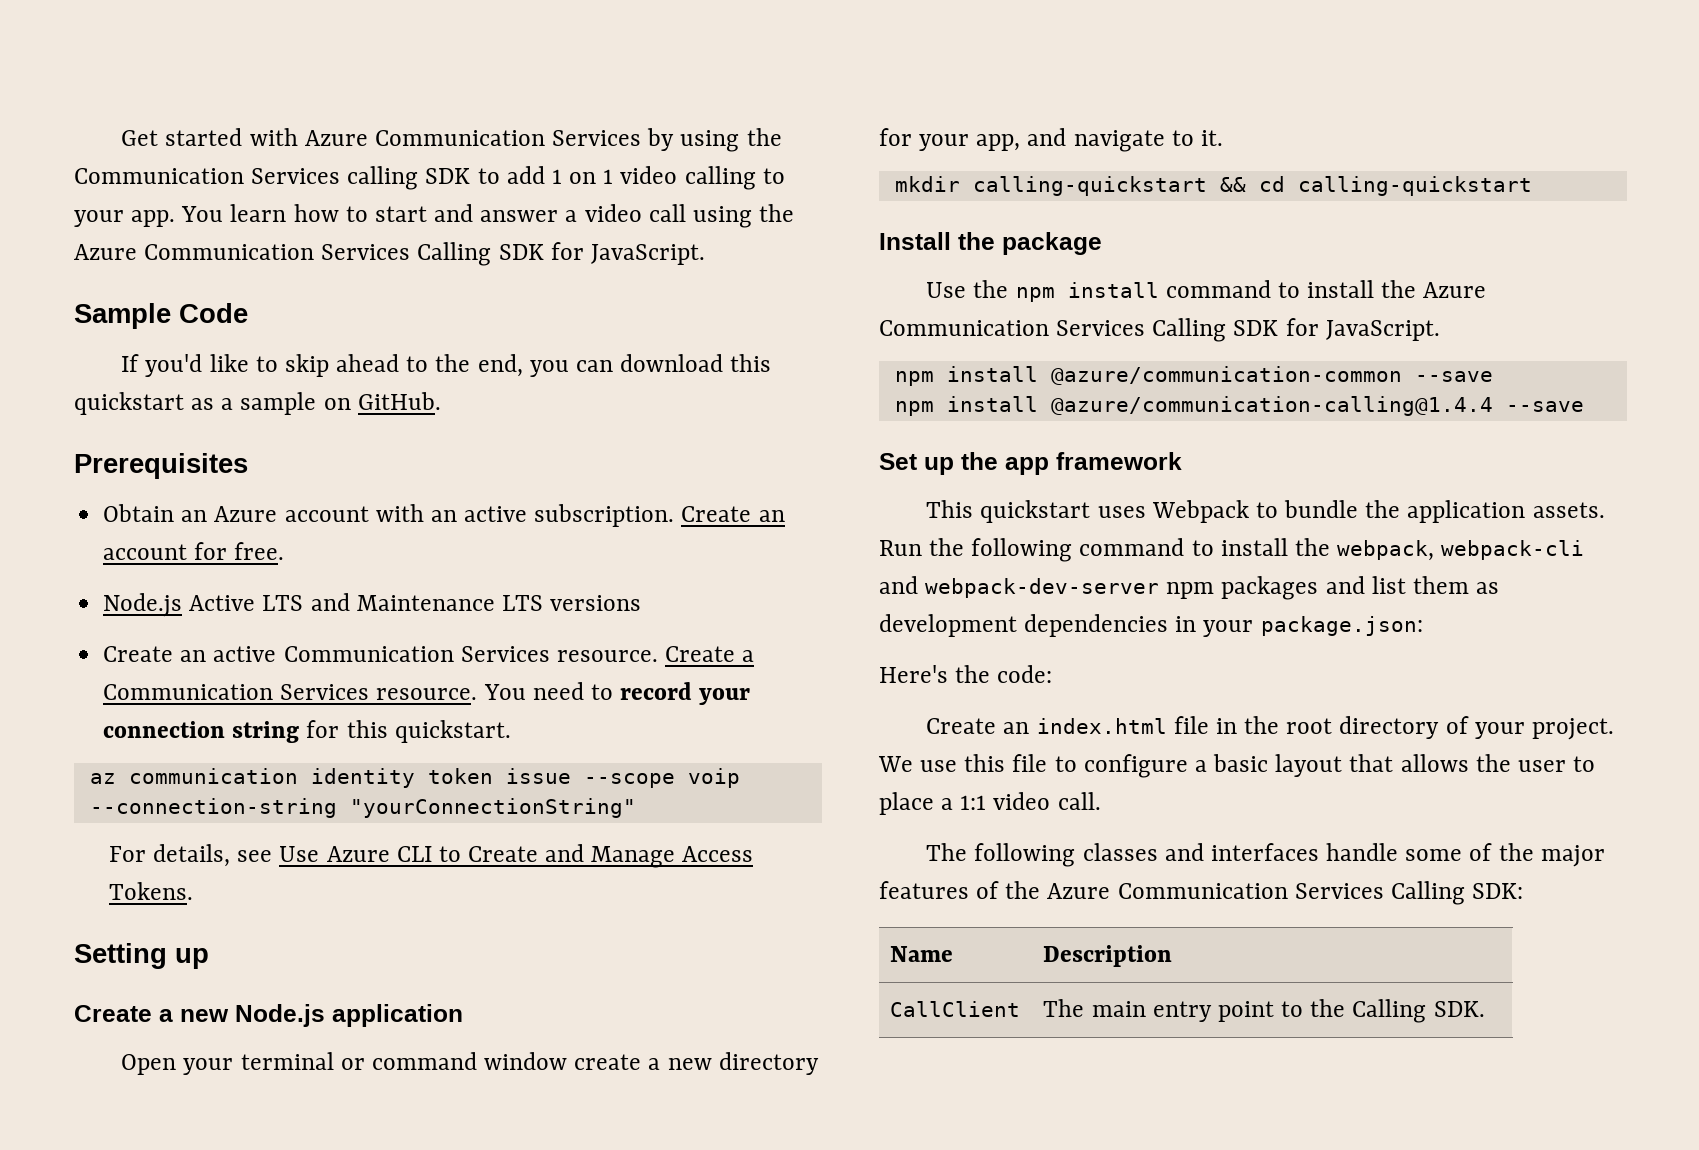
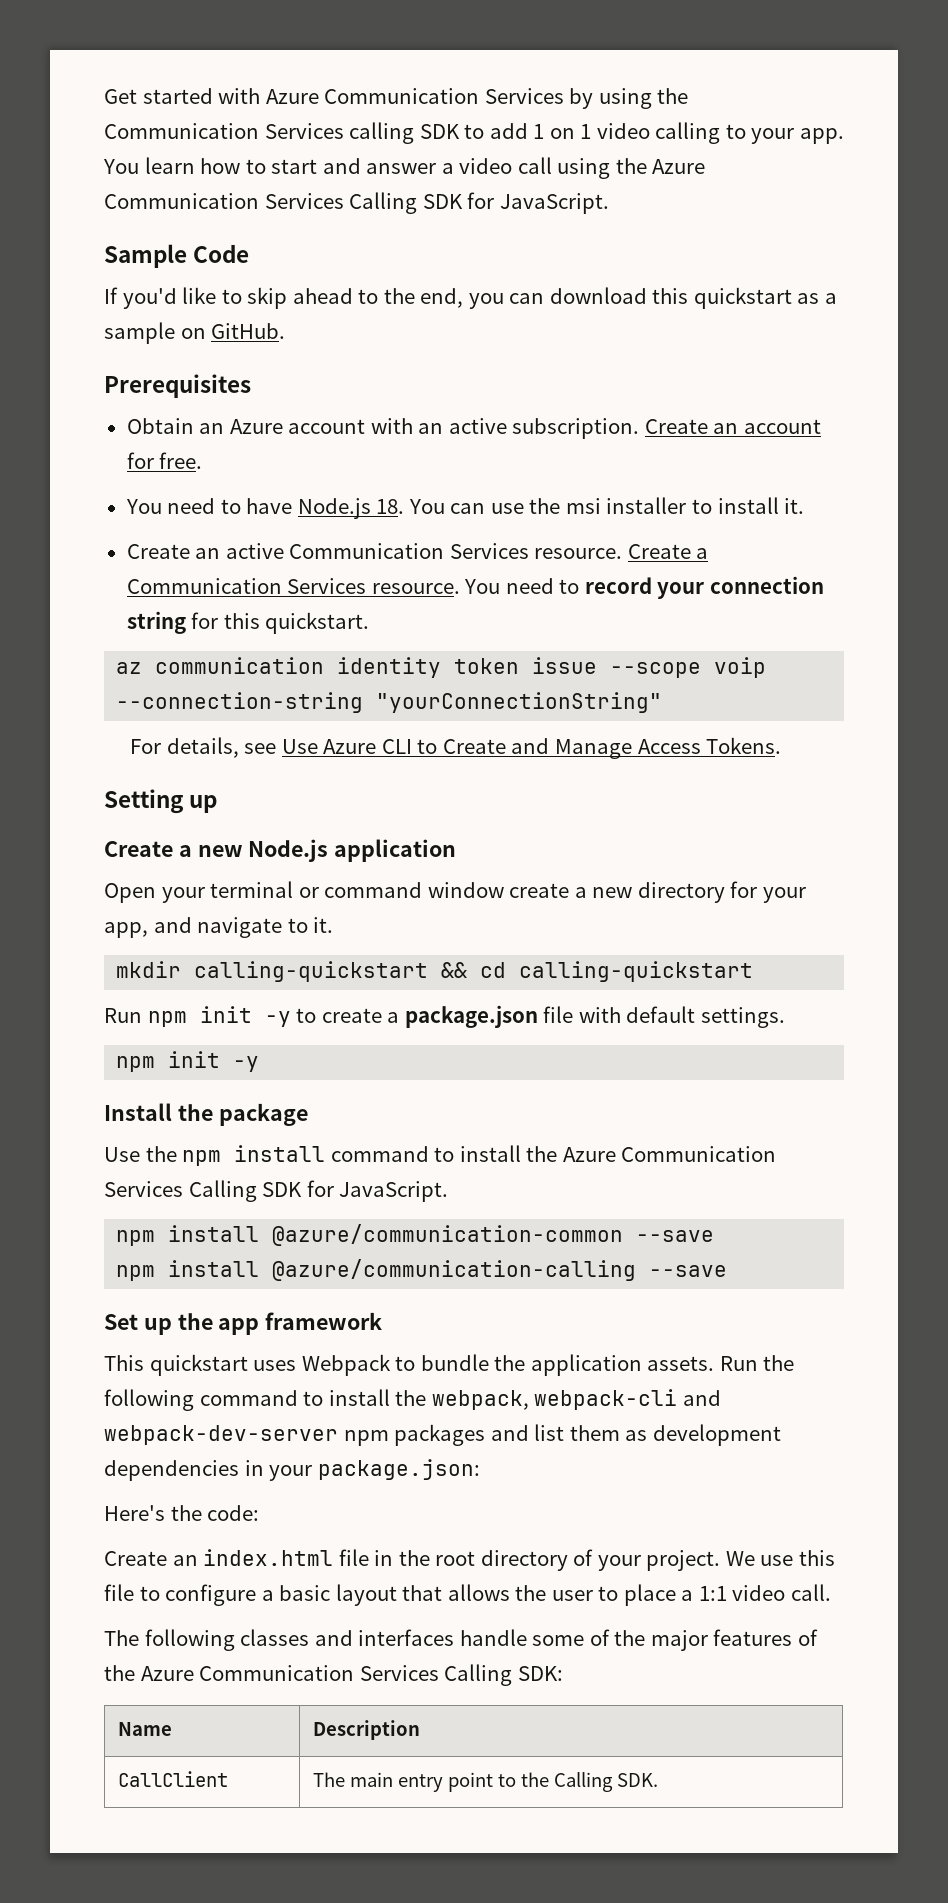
- Node.js Active LTS and Maintenance LTS versions
+ You need to have Node.js 18. You can use the msi installer to install it.
+ Run npm init -y to create a package.json file with default settings.
+ npm init -y
- npm install @azure/communication-calling@1.4.4 --save
+ npm install @azure/communication-calling --save

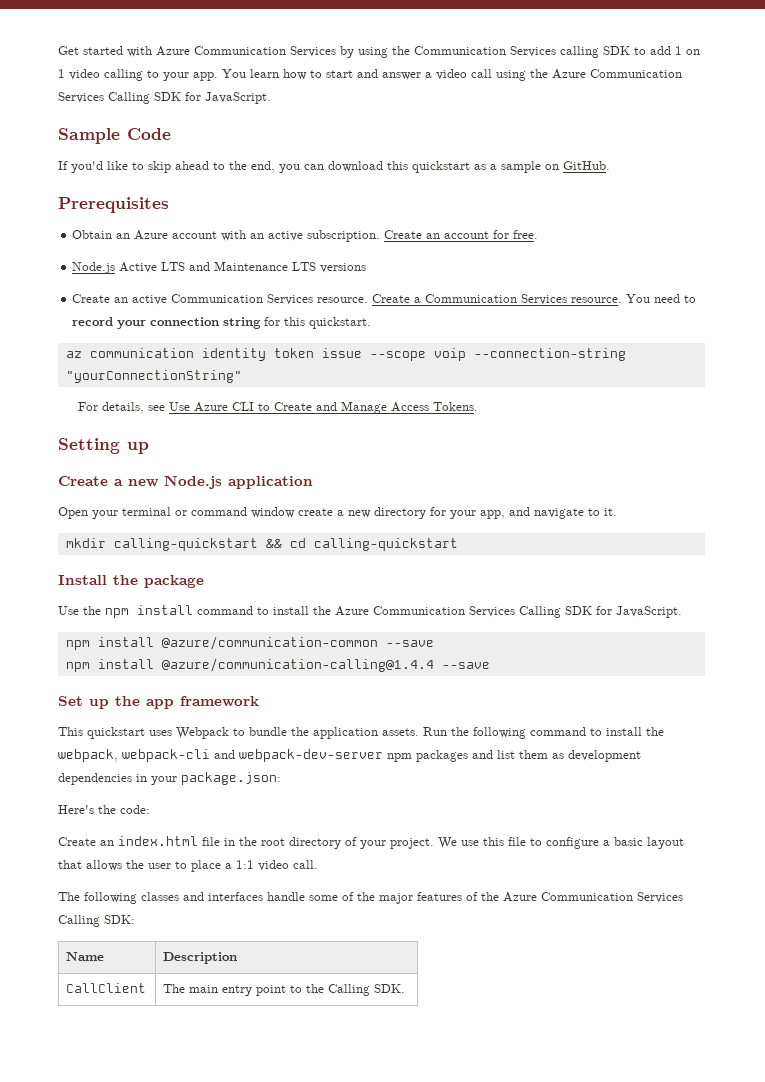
- You need to have Node.js 18. You can use the msi installer to install it.
+ Node.js Active LTS and Maintenance LTS versions
- Run npm init -y to create a package.json file with default settings.
- npm init -y
- npm install @azure/communication-calling --save
+ npm install @azure/communication-calling@1.4.4 --save

